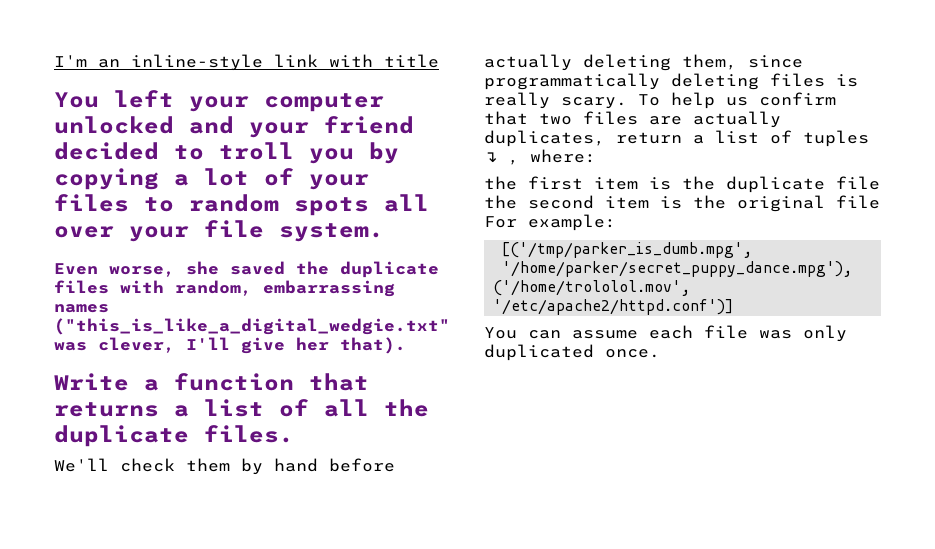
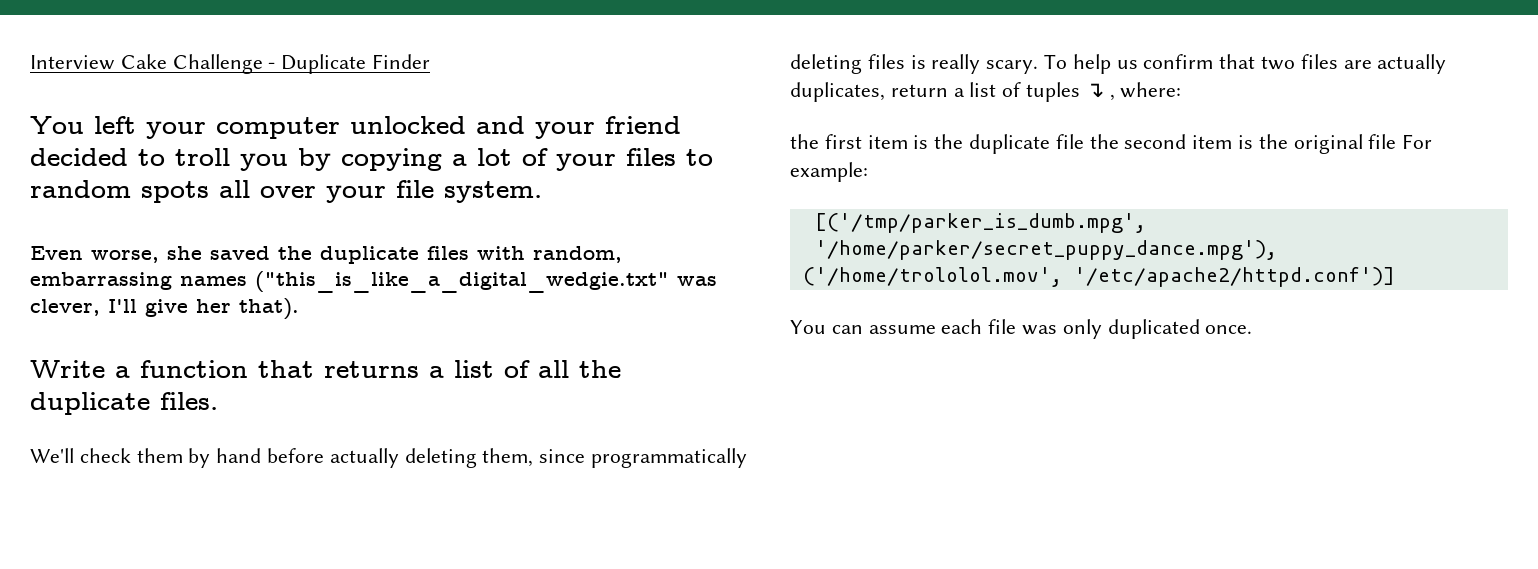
- I'm an inline-style link with title
+ Interview Cake Challenge - Duplicate Finder

